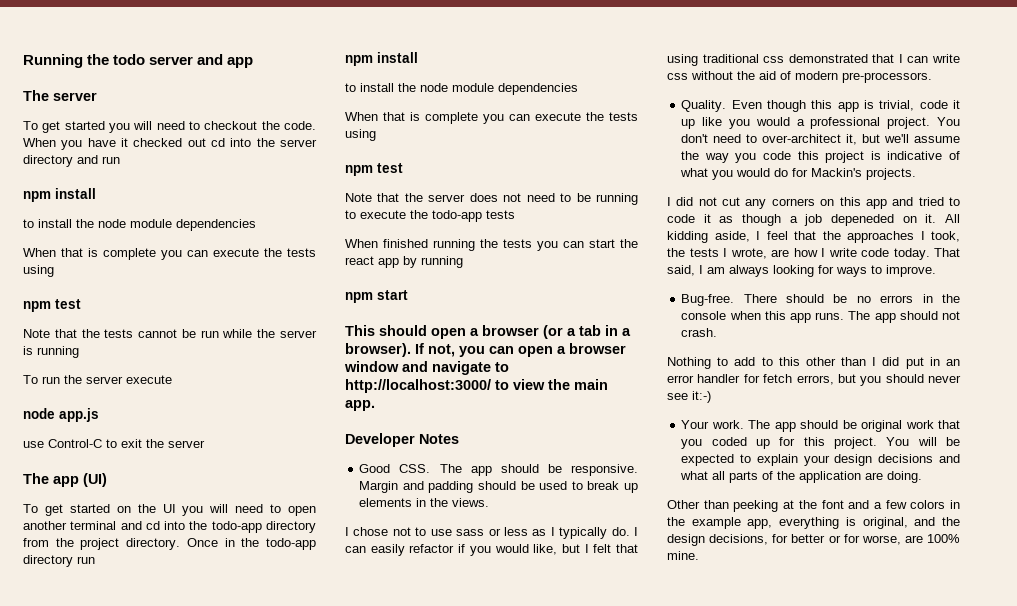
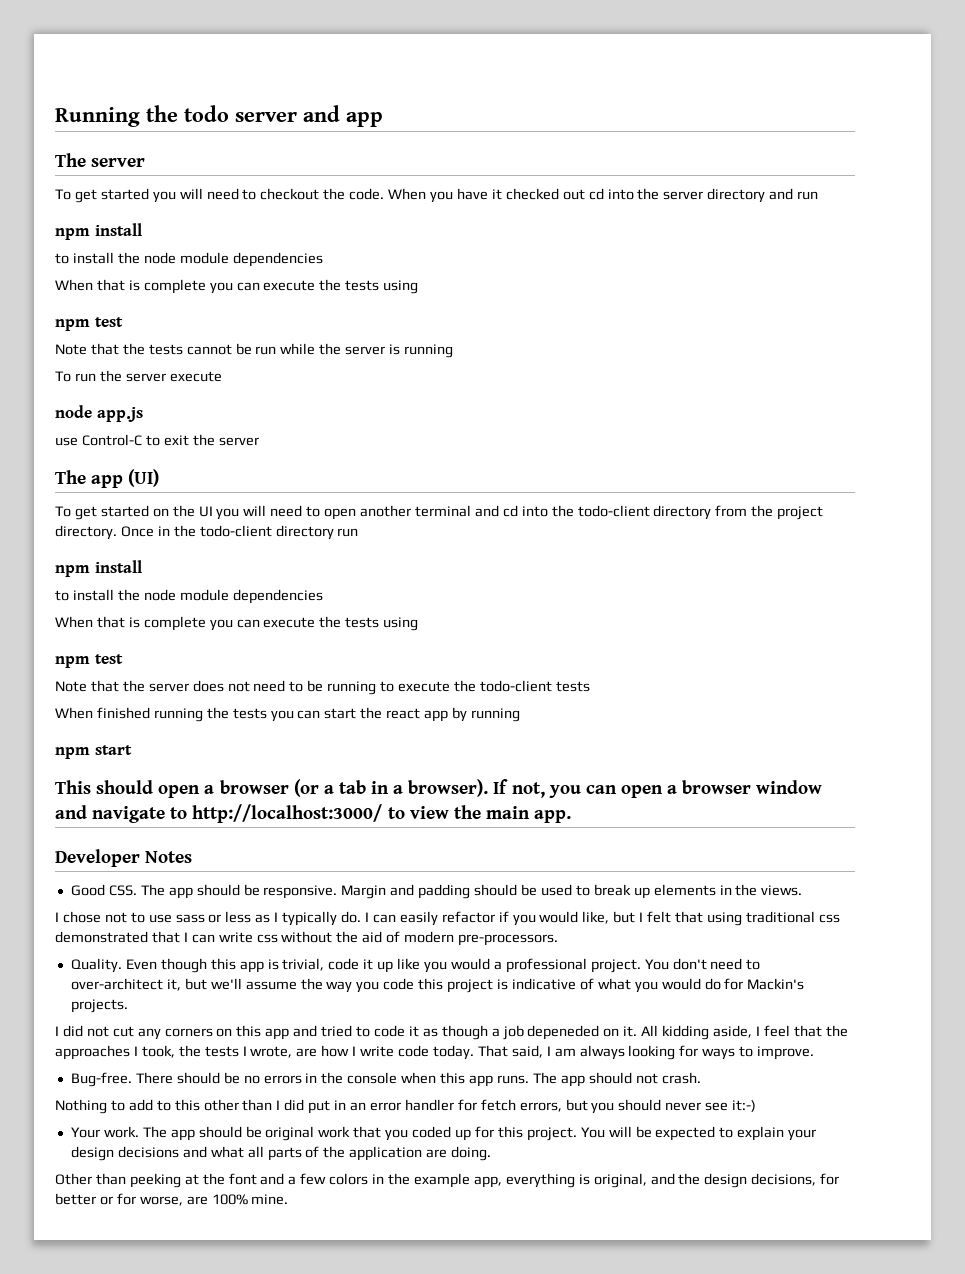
- To get started on the UI you will need to open another terminal and cd into the todo-app directory from the project directory.
+ To get started on the UI you will need to open another terminal and cd into the todo-client directory from the project directory.
- Once in the todo-app directory run
+ Once in the todo-client directory run
- Note that the server does not need to be running to execute the todo-app tests
+ Note that the server does not need to be running to execute the todo-client tests

